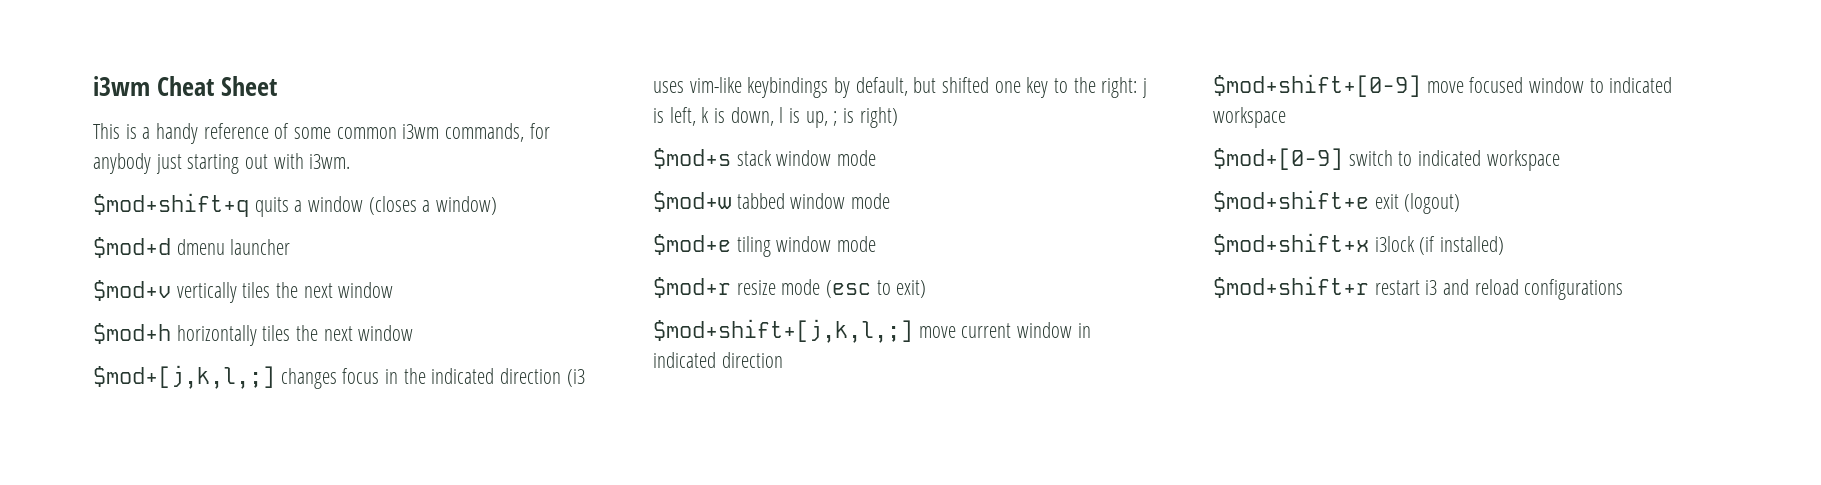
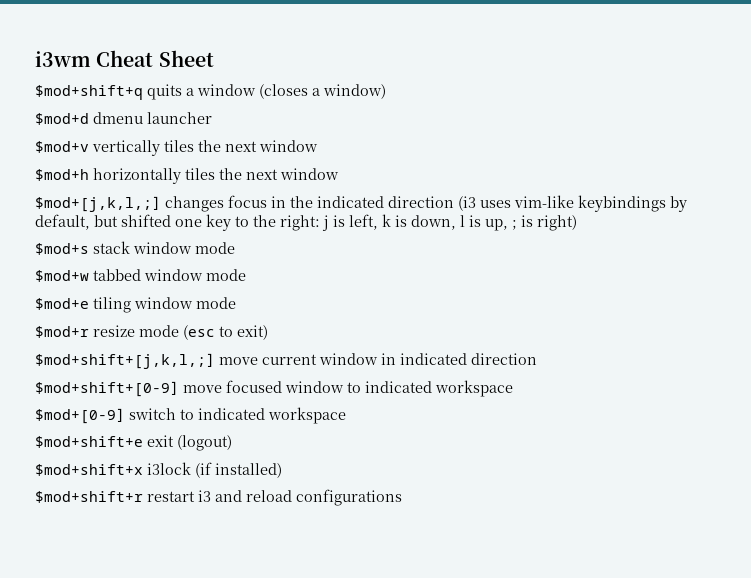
- This is a handy reference of some common i3wm commands, for anybody just starting out with i3wm.

